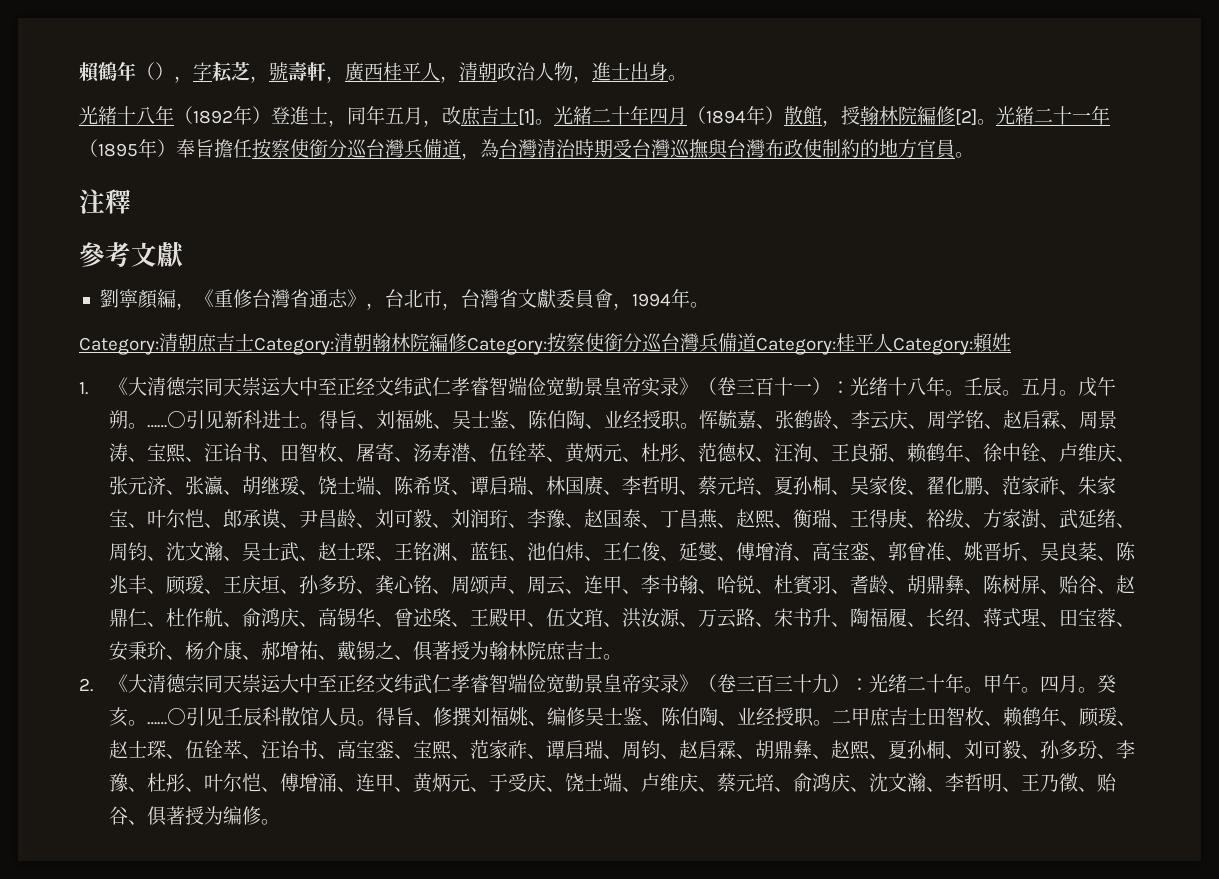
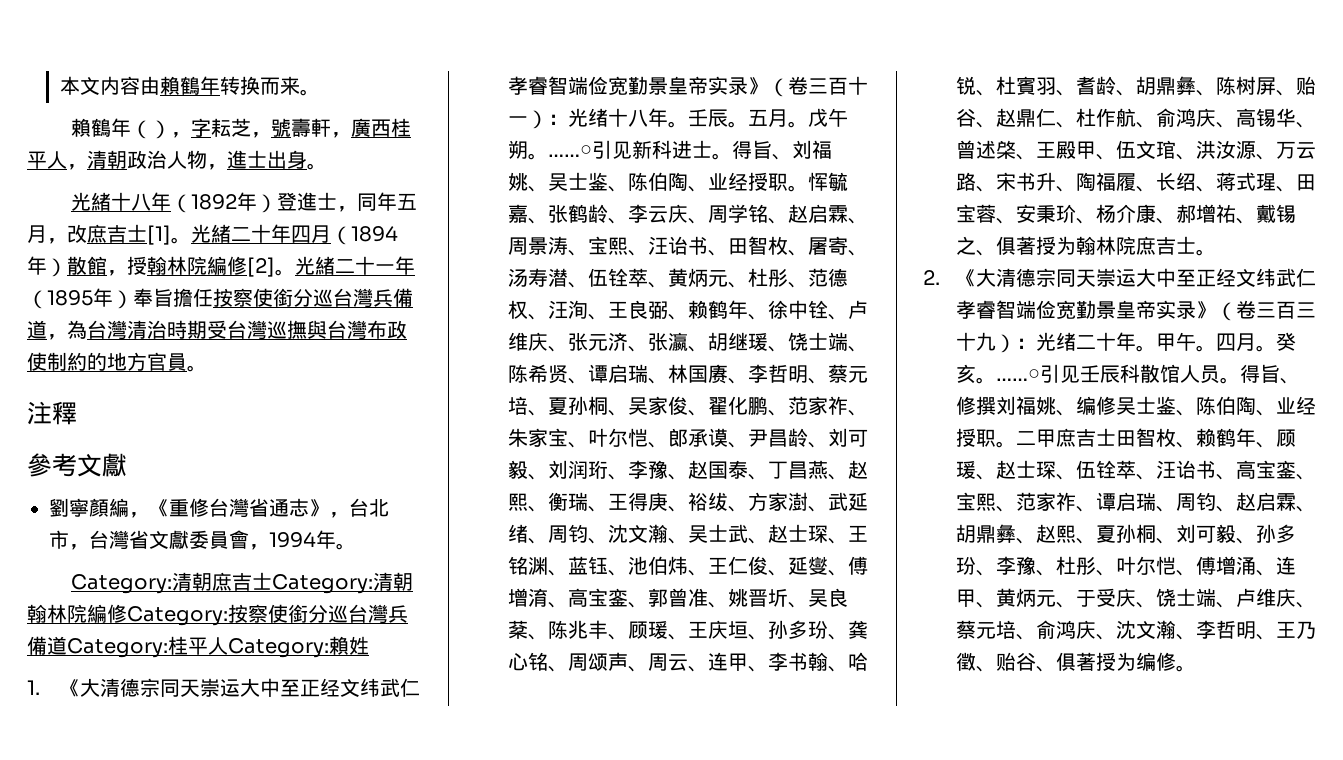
+ 本文内容由賴鶴年转换而来。

